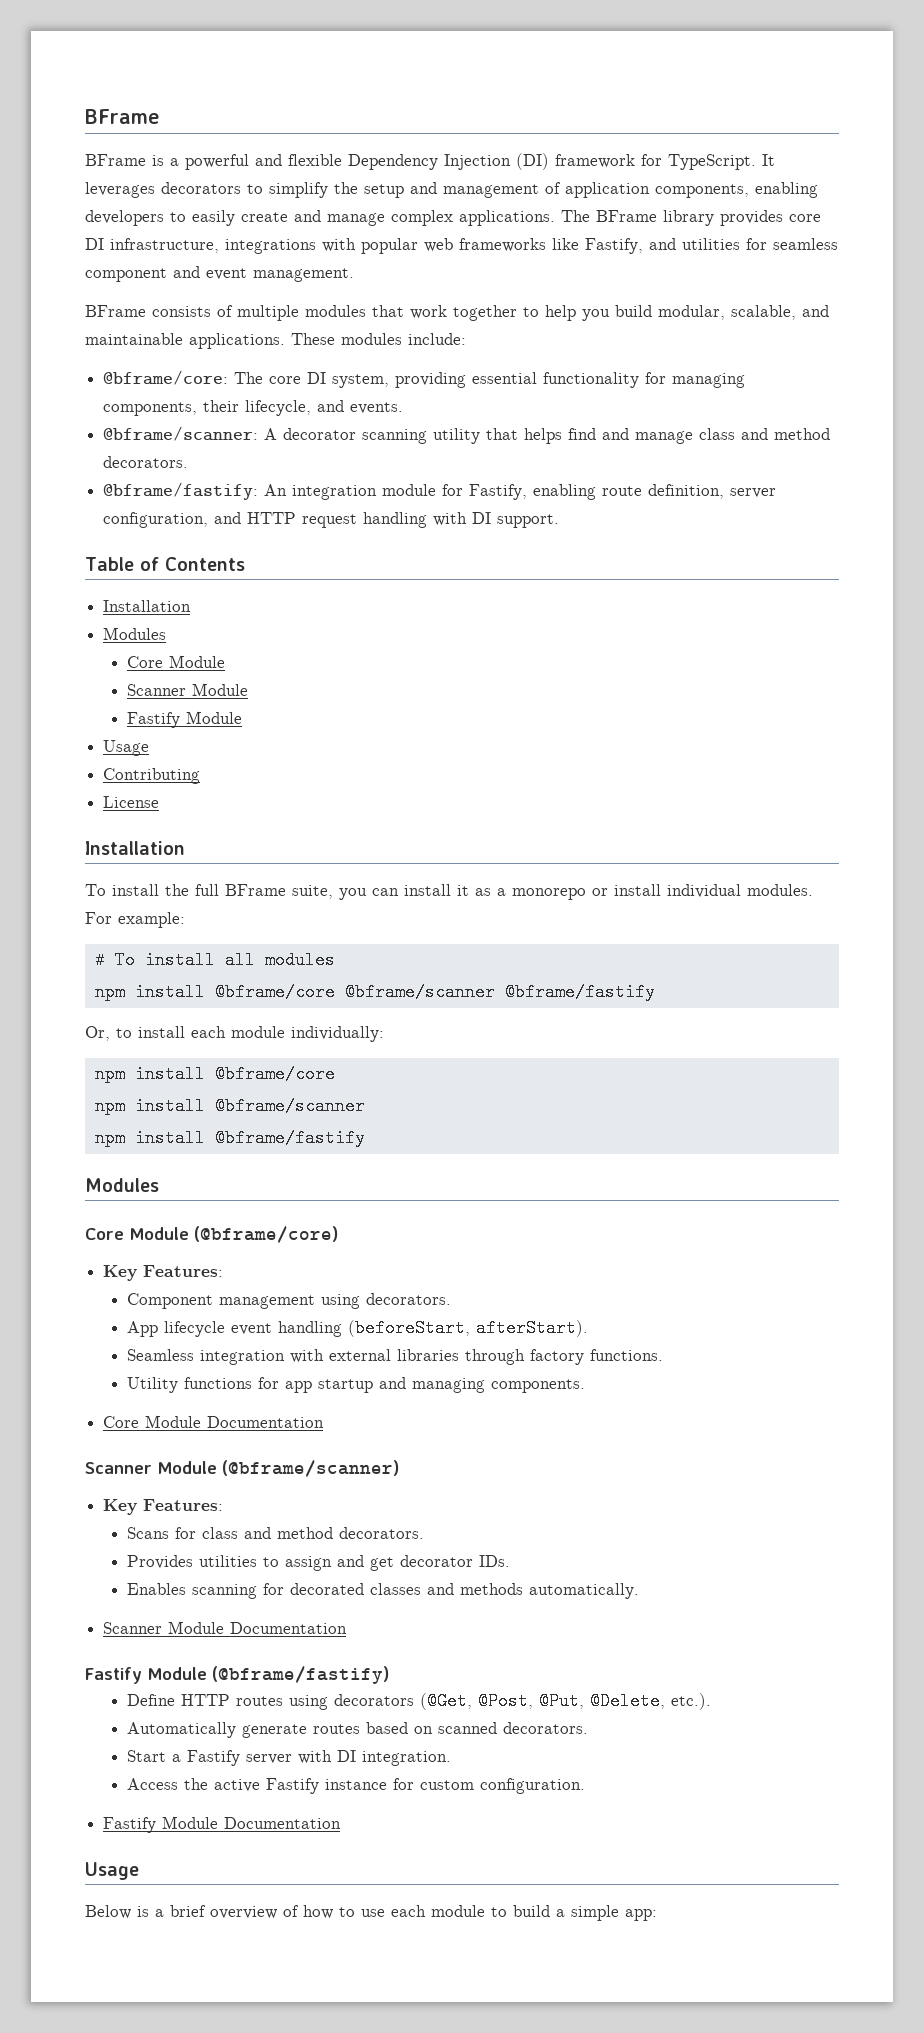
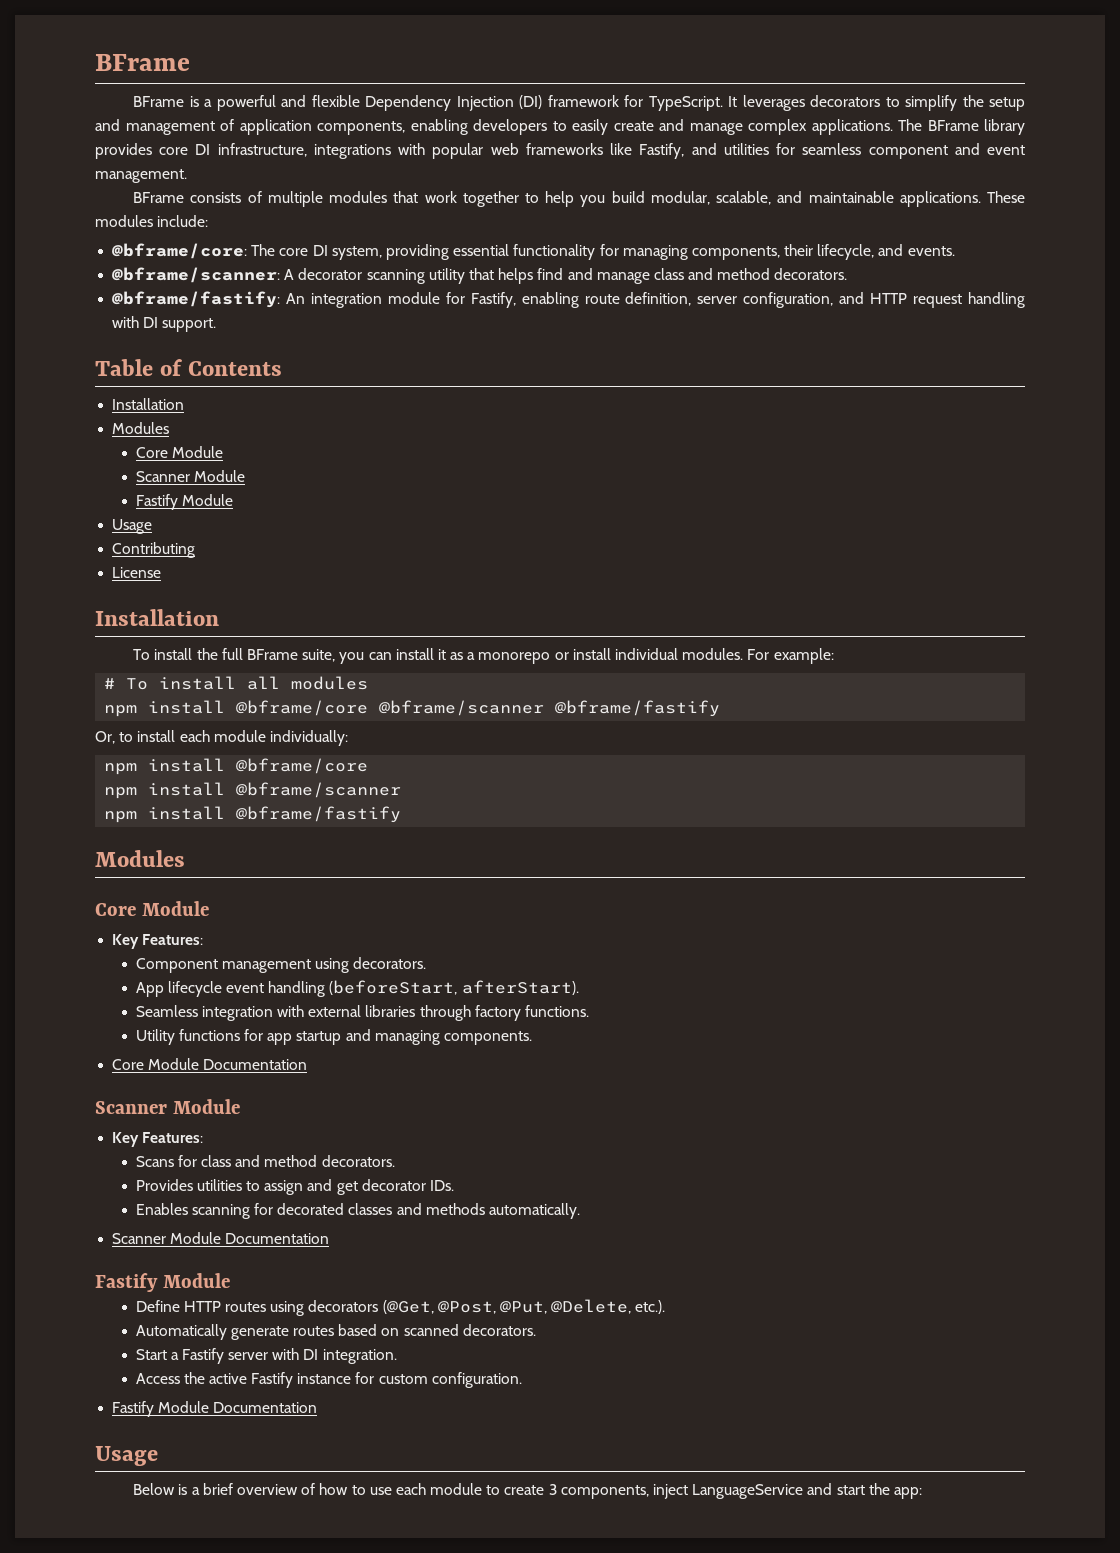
  npm install @bframe/fastify
  Modules
- Core Module (@bframe/core)
+ Core Module
  Core Module Documentation
- Scanner Module (@bframe/scanner)
+ Scanner Module
  Scanner Module Documentation
- Fastify Module (@bframe/fastify)
+ Fastify Module
- Below is a brief overview of how to use each module to build a simple app:
+ Below is a brief overview of how to use each module to create 3 components, inject LanguageService and start the app:

